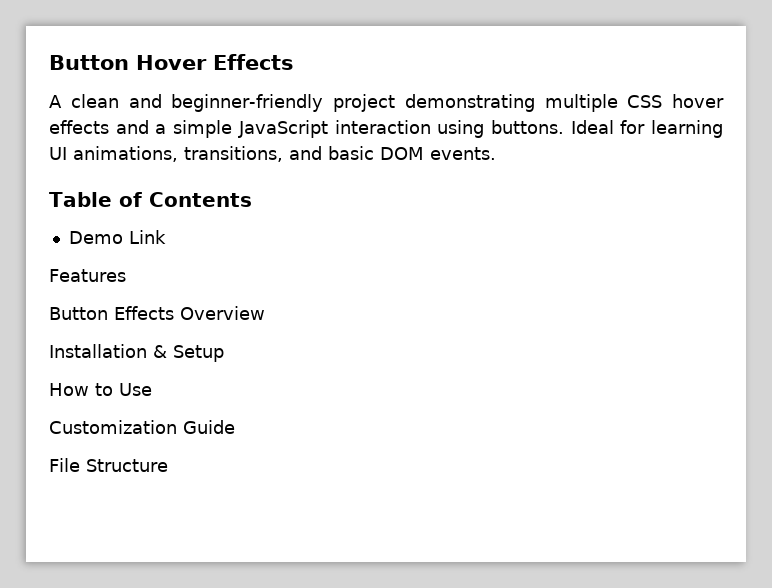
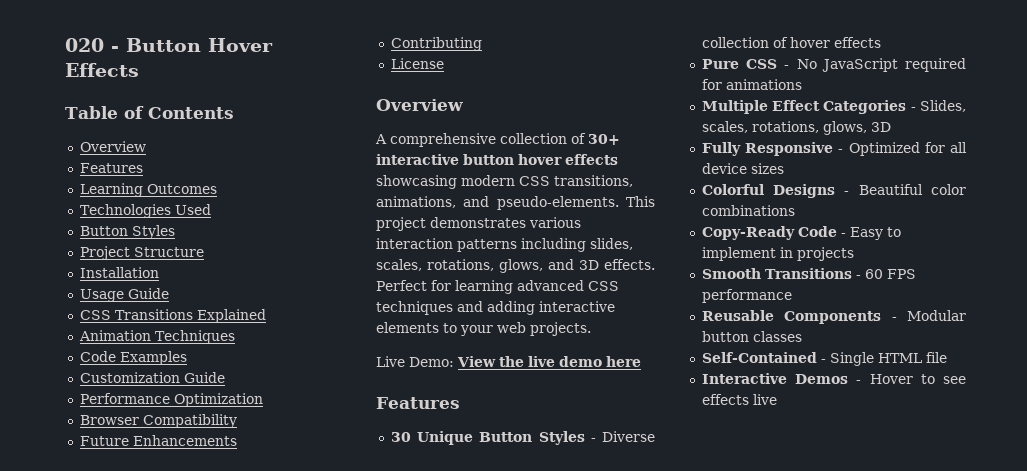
- Button Hover Effects
+ 020 - Button Hover Effects
- A clean and beginner-friendly project demonstrating multiple CSS hover effects and a simple JavaScript interaction using buttons. Ideal for learning UI animations, transitions, and basic DOM events.
  Table of Contents
- Demo Link
+ Overview
  Features
- Button Effects Overview
- Installation & Setup
- How to Use
+ Learning Outcomes
+ Technologies Used
+ Button Styles
+ Project Structure
+ Installation
+ Usage Guide
+ CSS Transitions Explained
+ Animation Techniques
+ Code Examples
  Customization Guide
- File Structure
+ Performance Optimization
+ Browser Compatibility
+ Future Enhancements
+ Contributing
+ License
+ Overview
+ A comprehensive collection of 30+ interactive button hover effects showcasing modern CSS transitions, animations, and pseudo-elements. This project demonstrates various interaction patterns including slides, scales, rotations, glows, and 3D effects. Perfect for learning advanced CSS techniques and adding interactive elements to your web projects.
+ Live Demo: View the live demo here
+ Features
+ 30 Unique Button Styles - Diverse collection of hover effects
+ Pure CSS - No JavaScript required for animations
+ Multiple Effect Categories - Slides, scales, rotations, glows, 3D
+ Fully Responsive - Optimized for all device sizes
+ Colorful Designs - Beautiful color combinations
+ Copy-Ready Code - Easy to implement in projects
+ Smooth Transitions - 60 FPS performance
+ Reusable Components - Modular button classes
+ Self-Contained - Single HTML file
+ Interactive Demos - Hover to see effects live

